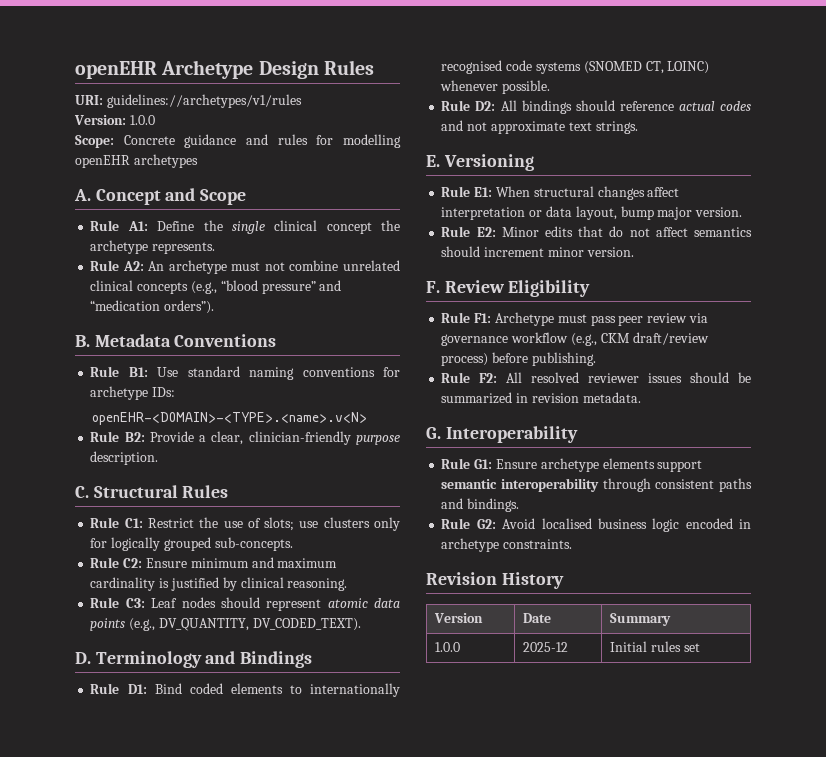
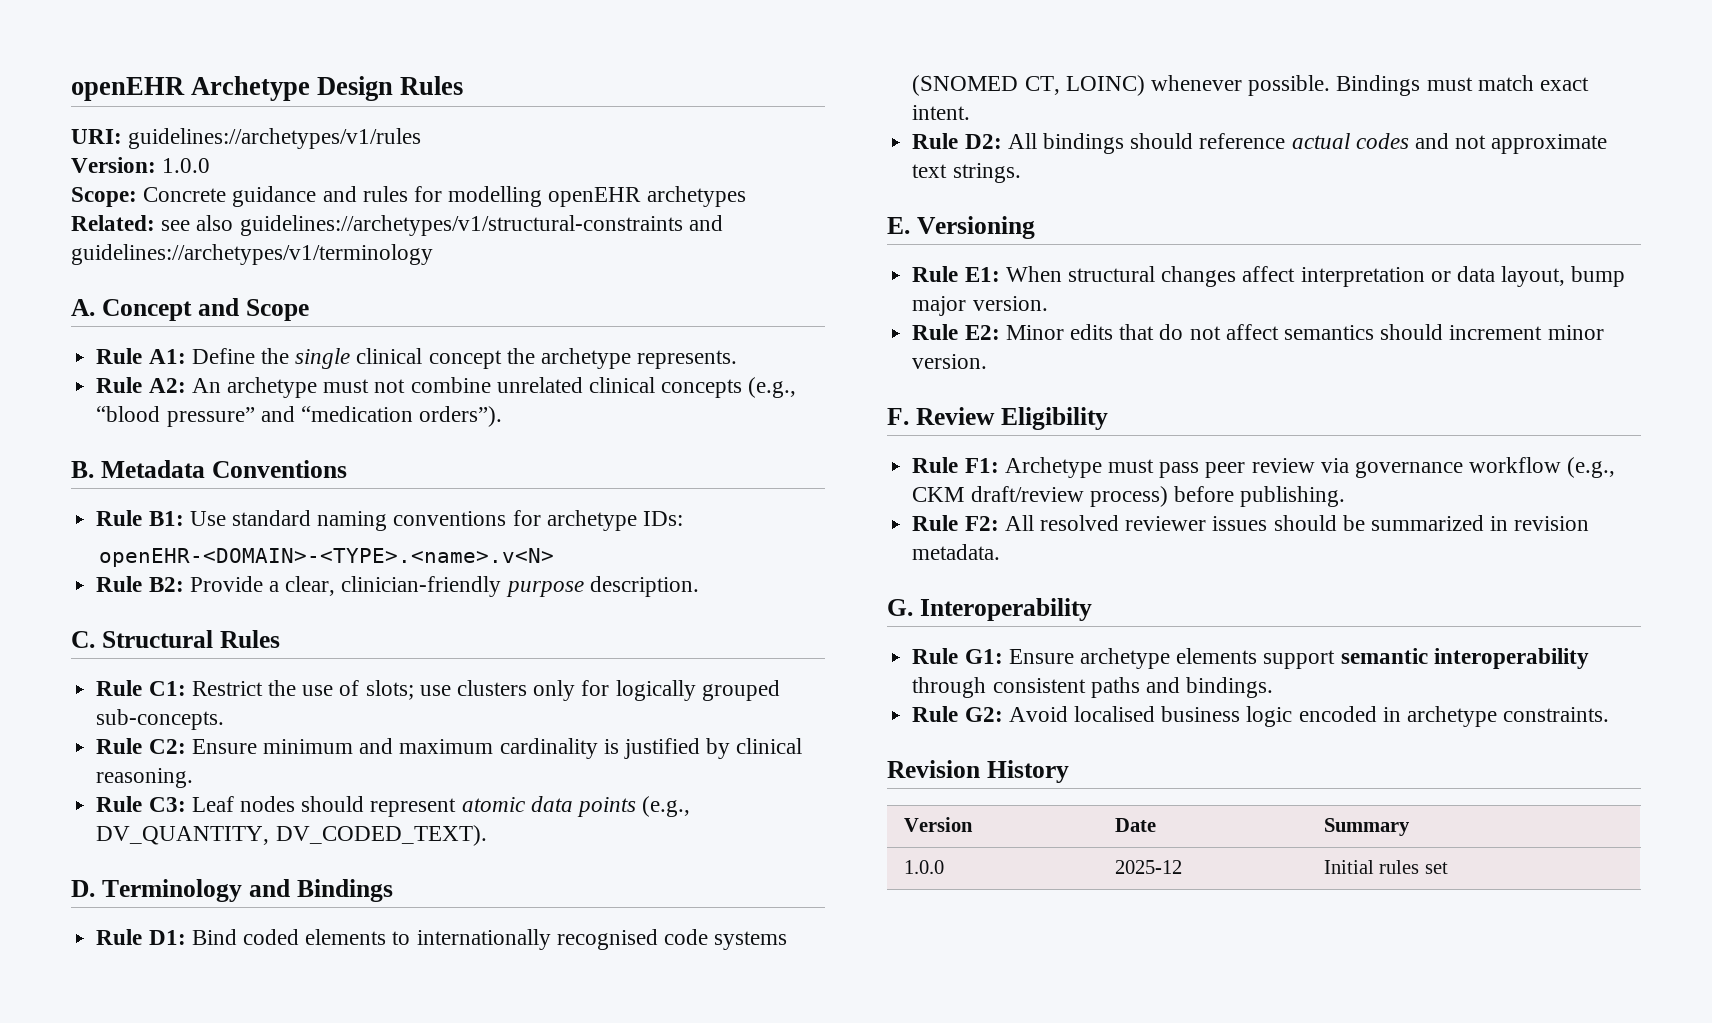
- Scope: Concrete guidance and rules for modelling openEHR archetypes
+ Scope: Concrete guidance and rules for modelling openEHR archetypes Related: see also guidelines://archetypes/v1/structural-constraints and guidelines://archetypes/v1/terminology
+ Bindings must match exact intent.

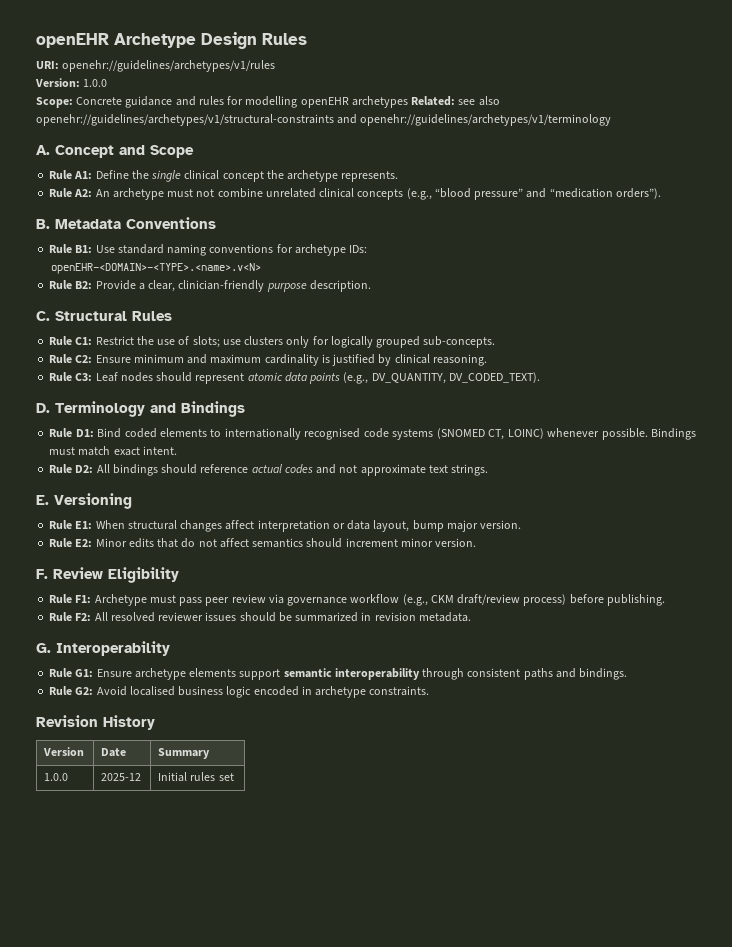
- URI: guidelines://archetypes/v1/rules
+ URI: openehr://guidelines/archetypes/v1/rules
- Scope: Concrete guidance and rules for modelling openEHR archetypes Related: see also guidelines://archetypes/v1/structural-constraints and guidelines://archetypes/v1/terminology
+ Scope: Concrete guidance and rules for modelling openEHR archetypes Related: see also openehr://guidelines/archetypes/v1/structural-constraints and openehr://guidelines/archetypes/v1/terminology

